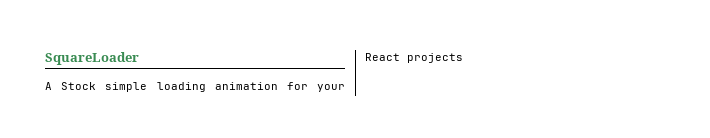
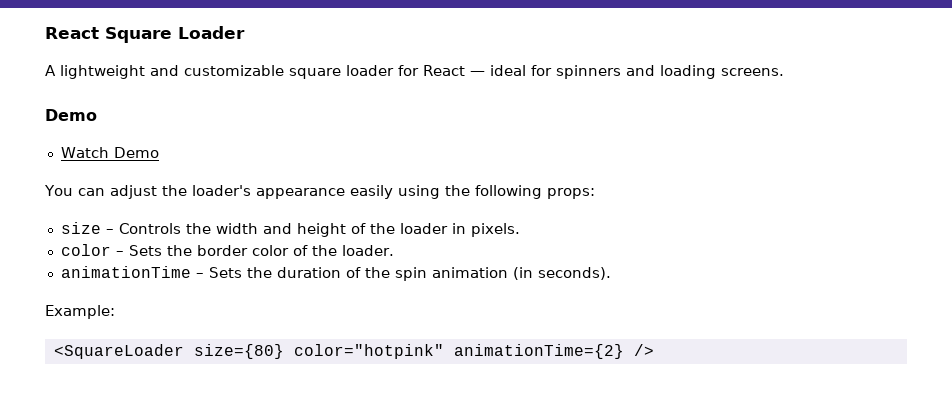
- SquareLoader
- A Stock simple loading animation for your React projects
+ React Square Loader
+ A lightweight and customizable square loader for React — ideal for spinners and loading screens.
+ Demo
+ Watch Demo
+ You can adjust the loader's appearance easily using the following props:
+ size – Controls the width and height of the loader in pixels.
+ color – Sets the border color of the loader.
+ animationTime – Sets the duration of the spin animation (in seconds).
+ Example:
+ <SquareLoader size={80} color="hotpink" animationTime={2} />

